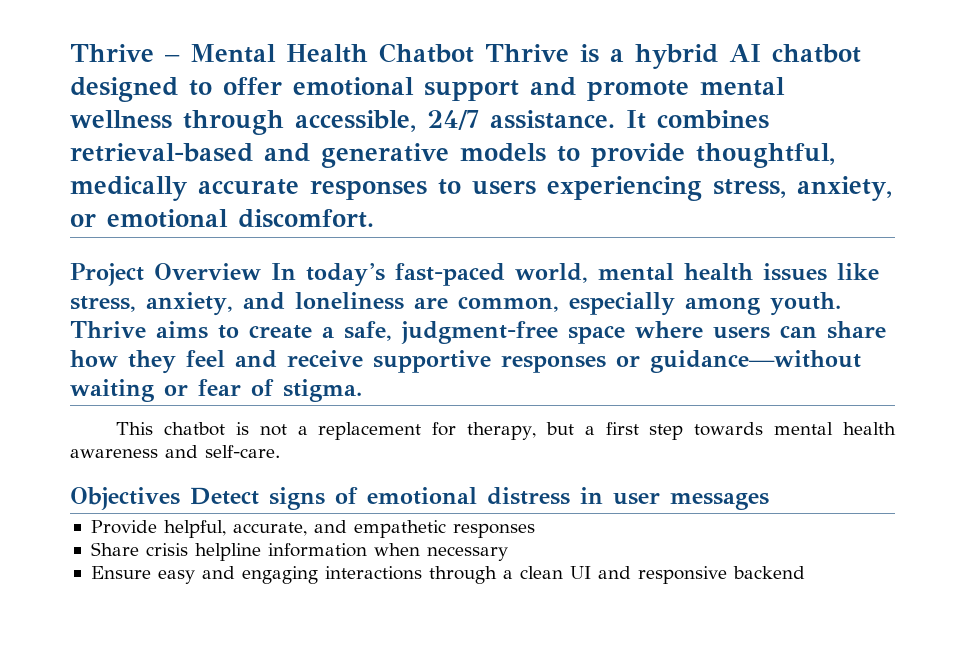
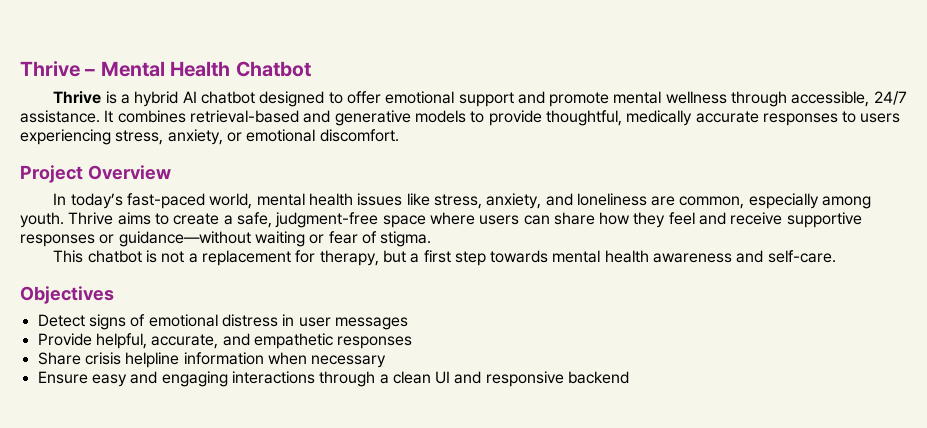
- Thrive – Mental Health Chatbot Thrive is a hybrid AI chatbot designed to offer emotional support and promote mental wellness through accessible, 24/7 assistance.
+ Thrive – Mental Health Chatbot
+ Thrive is a hybrid AI chatbot designed to offer emotional support and promote mental wellness through accessible, 24/7 assistance.
- Project Overview In today’s fast-paced world, mental health issues like stress, anxiety, and loneliness are common, especially among youth.
+ Project Overview
+ In today’s fast-paced world, mental health issues like stress, anxiety, and loneliness are common, especially among youth.
- Objectives Detect signs of emotional distress in user messages
+ Objectives
+ Detect signs of emotional distress in user messages

